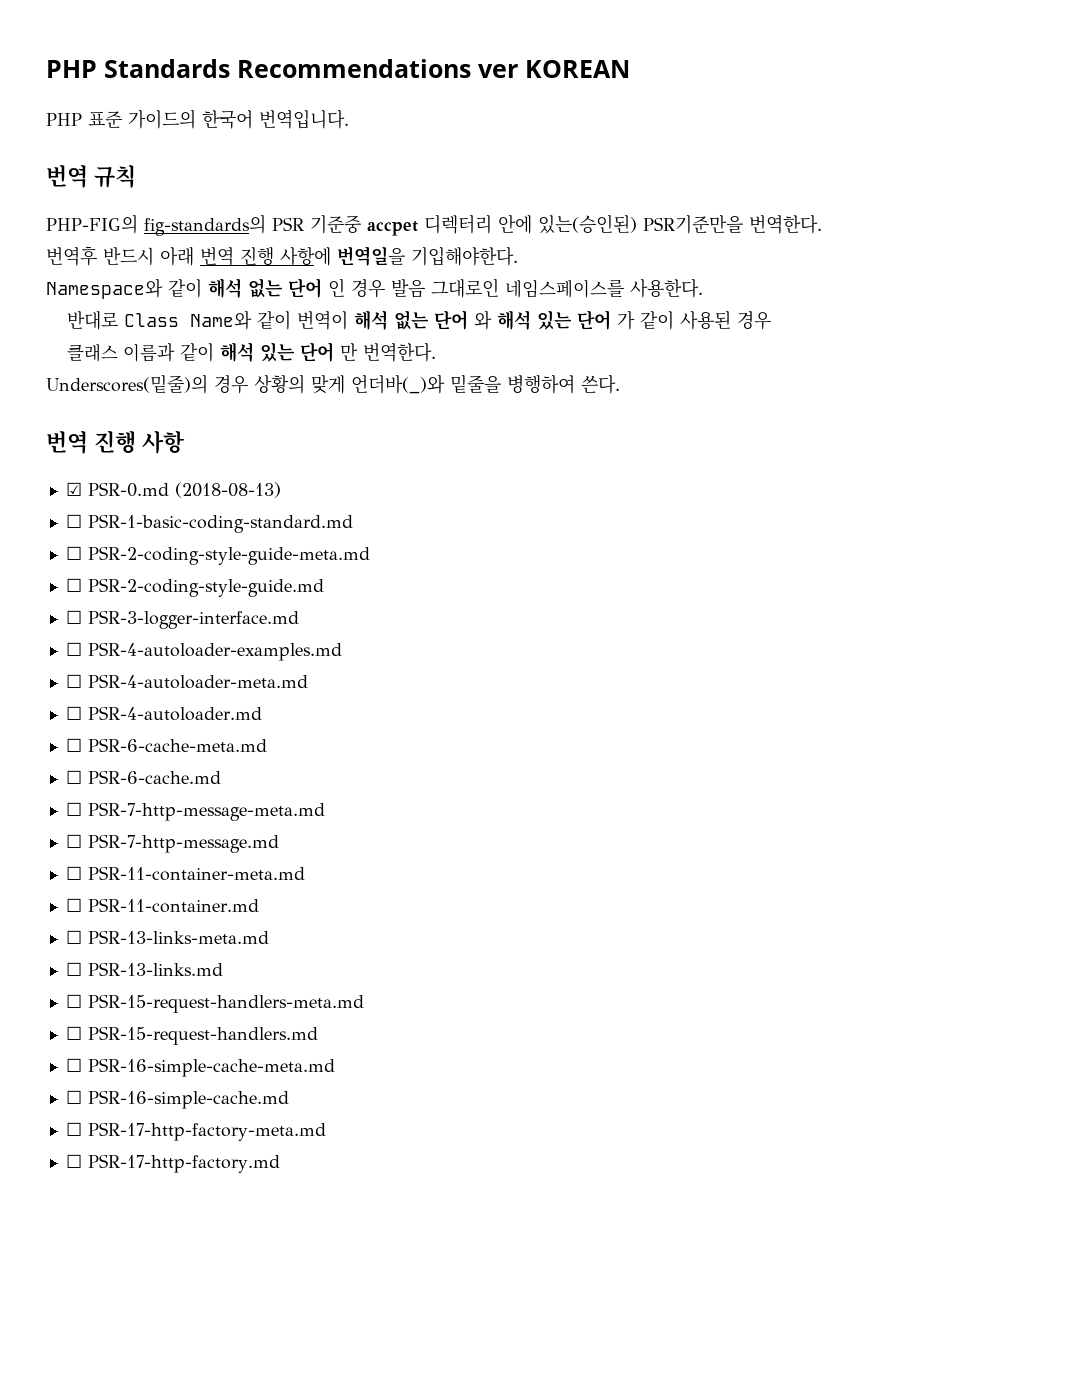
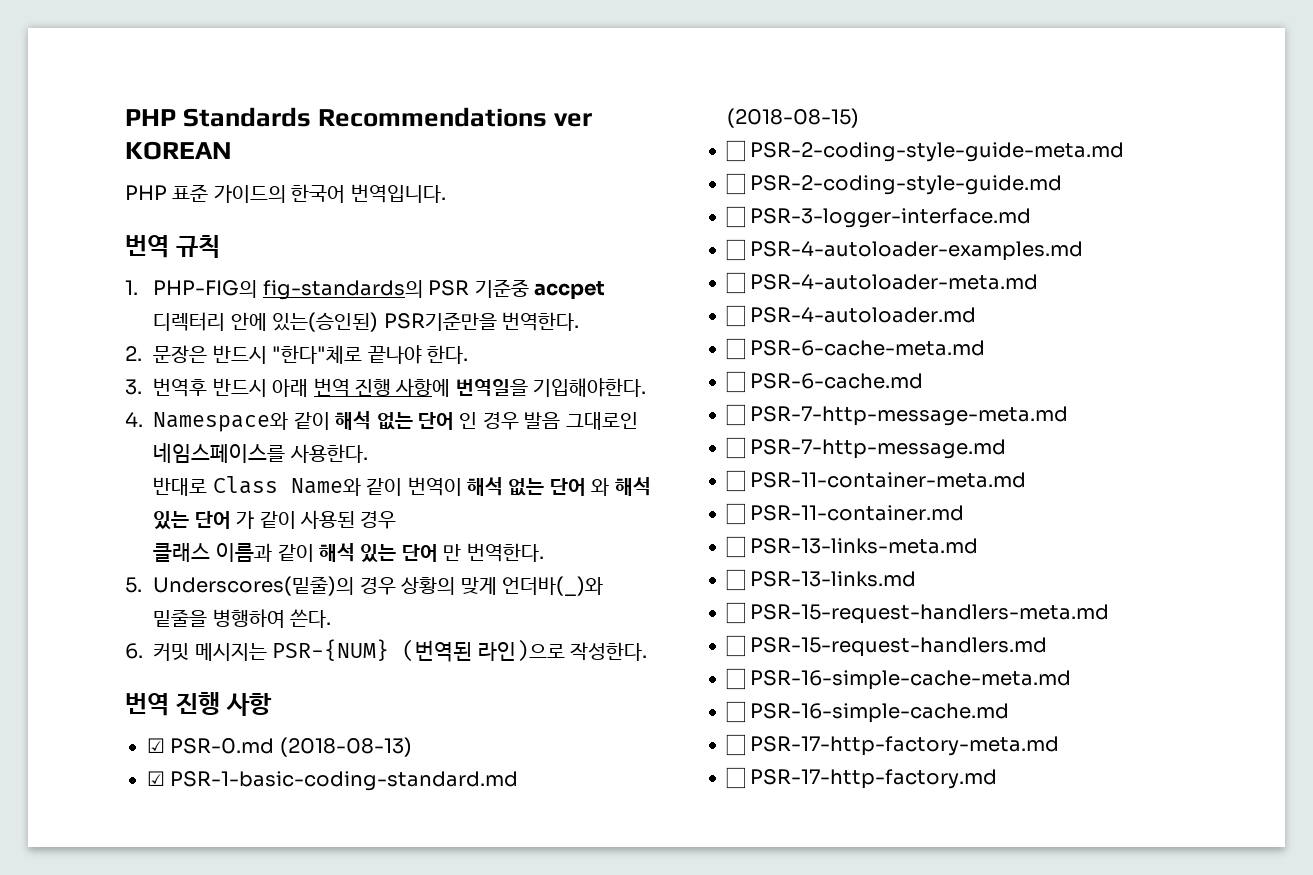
- PHP-FIG의 fig-standards의 PSR 기준중 accpet 디렉터리 안에 있는(승인된) PSR기준만을 번역한다.
+ 1. PHP-FIG의 fig-standards의 PSR 기준중 accpet 디렉터리 안에 있는(승인된) PSR기준만을 번역한다.
- 번역후 반드시 아래 번역 진행 사항에 번역일을 기입해야한다.
+ 2. 문장은 반드시 "한다"체로 끝나야 한다.
+ 3. 번역후 반드시 아래 번역 진행 사항에 번역일을 기입해야한다.
- Namespace와 같이 해석 없는 단어 인 경우 발음 그대로인 네임스페이스를 사용한다.
+ 4. Namespace와 같이 해석 없는 단어 인 경우 발음 그대로인 네임스페이스를 사용한다.
- Underscores(밑줄)의 경우 상황의 맞게 언더바(_)와 밑줄을 병행하여 쓴다.
+ 5. Underscores(밑줄)의 경우 상황의 맞게 언더바(_)와 밑줄을 병행하여 쓴다.
+ 6. 커밋 메시지는 PSR-{NUM} (번역된 라인)으로 작성한다.
- ☐ PSR-1-basic-coding-standard.md
+ ☑ PSR-1-basic-coding-standard.md (2018-08-15)

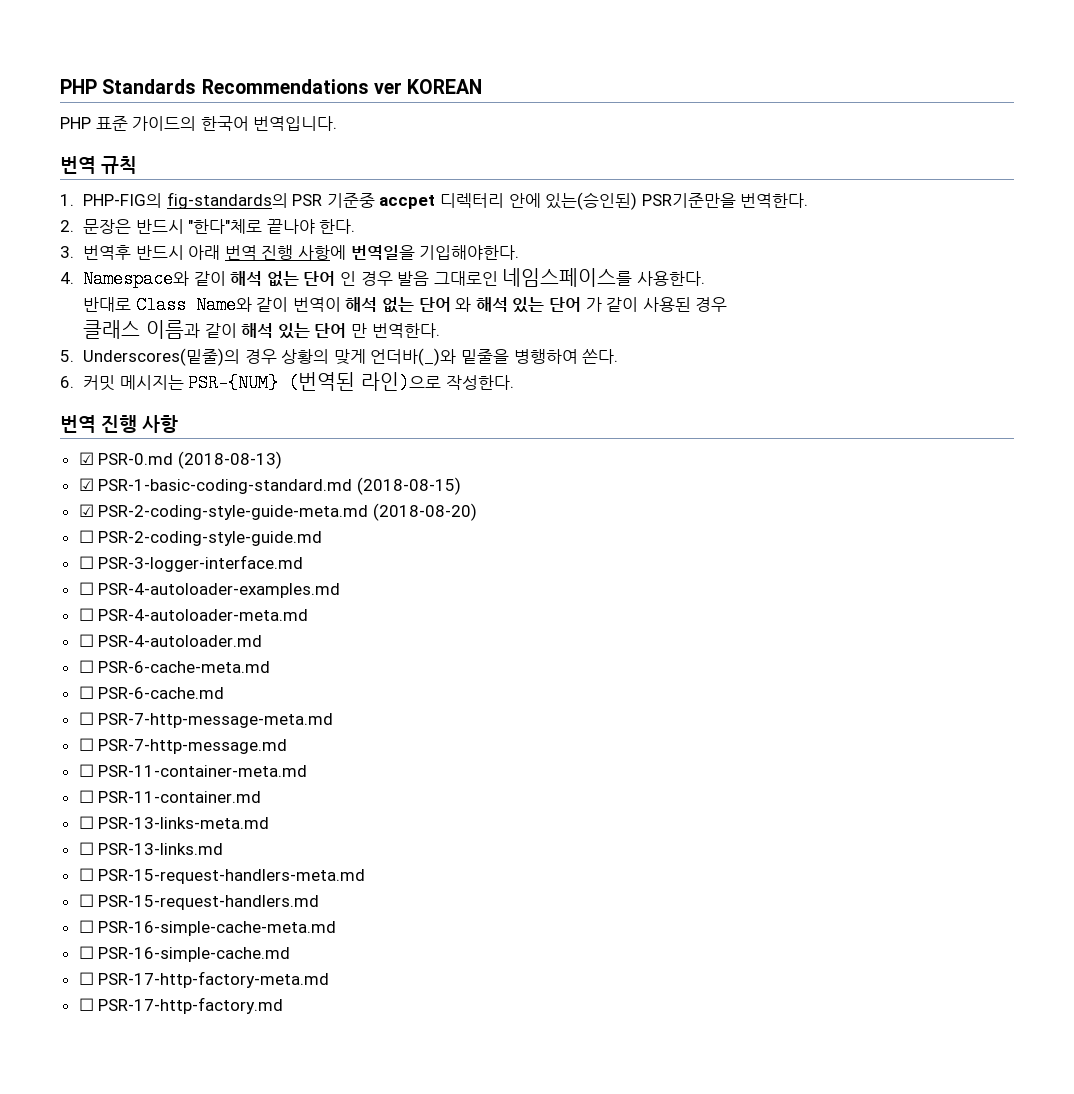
- ☐ PSR-2-coding-style-guide-meta.md
+ ☑ PSR-2-coding-style-guide-meta.md (2018-08-20)

